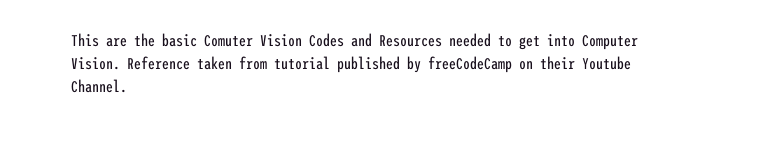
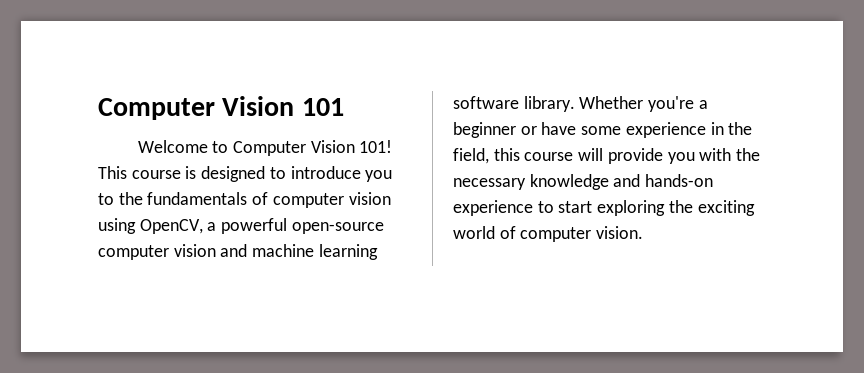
- This are the basic Comuter Vision Codes and Resources needed to get into Computer Vision. Reference taken from tutorial published by freeCodeCamp on their Youtube Channel.
+ Computer Vision 101
+ Welcome to Computer Vision 101! This course is designed to introduce you to the fundamentals of computer vision using OpenCV, a powerful open-source computer vision and machine learning software library. Whether you're a beginner or have some experience in the field, this course will provide you with the necessary knowledge and hands-on experience to start exploring the exciting world of computer vision.

